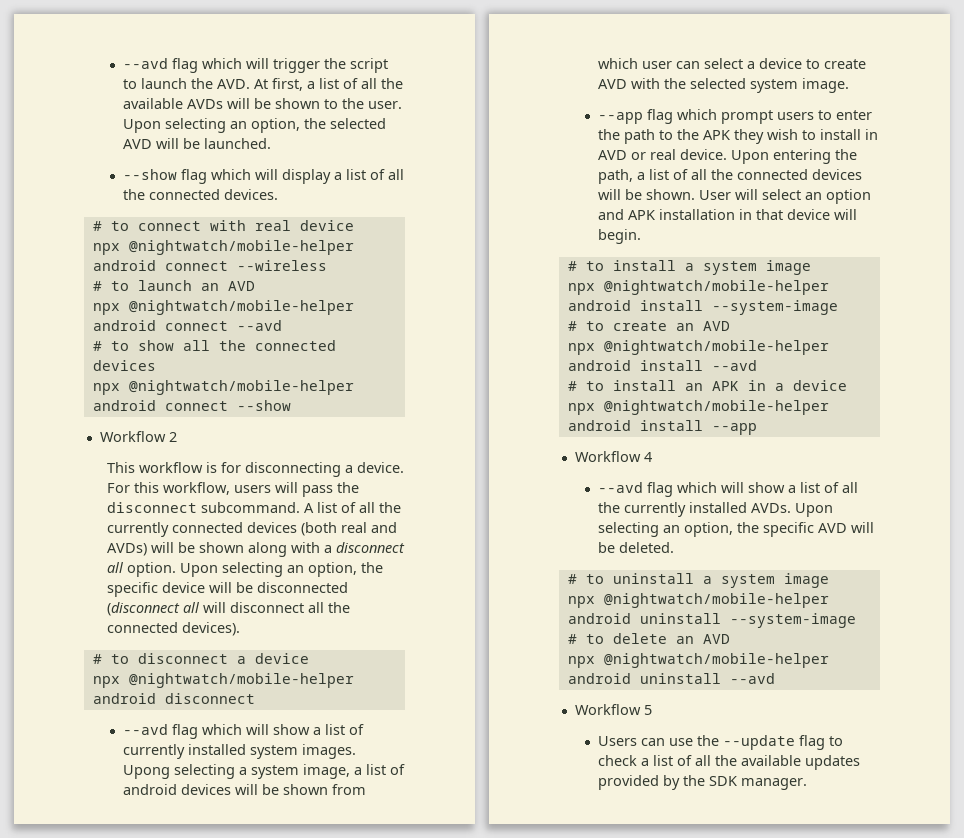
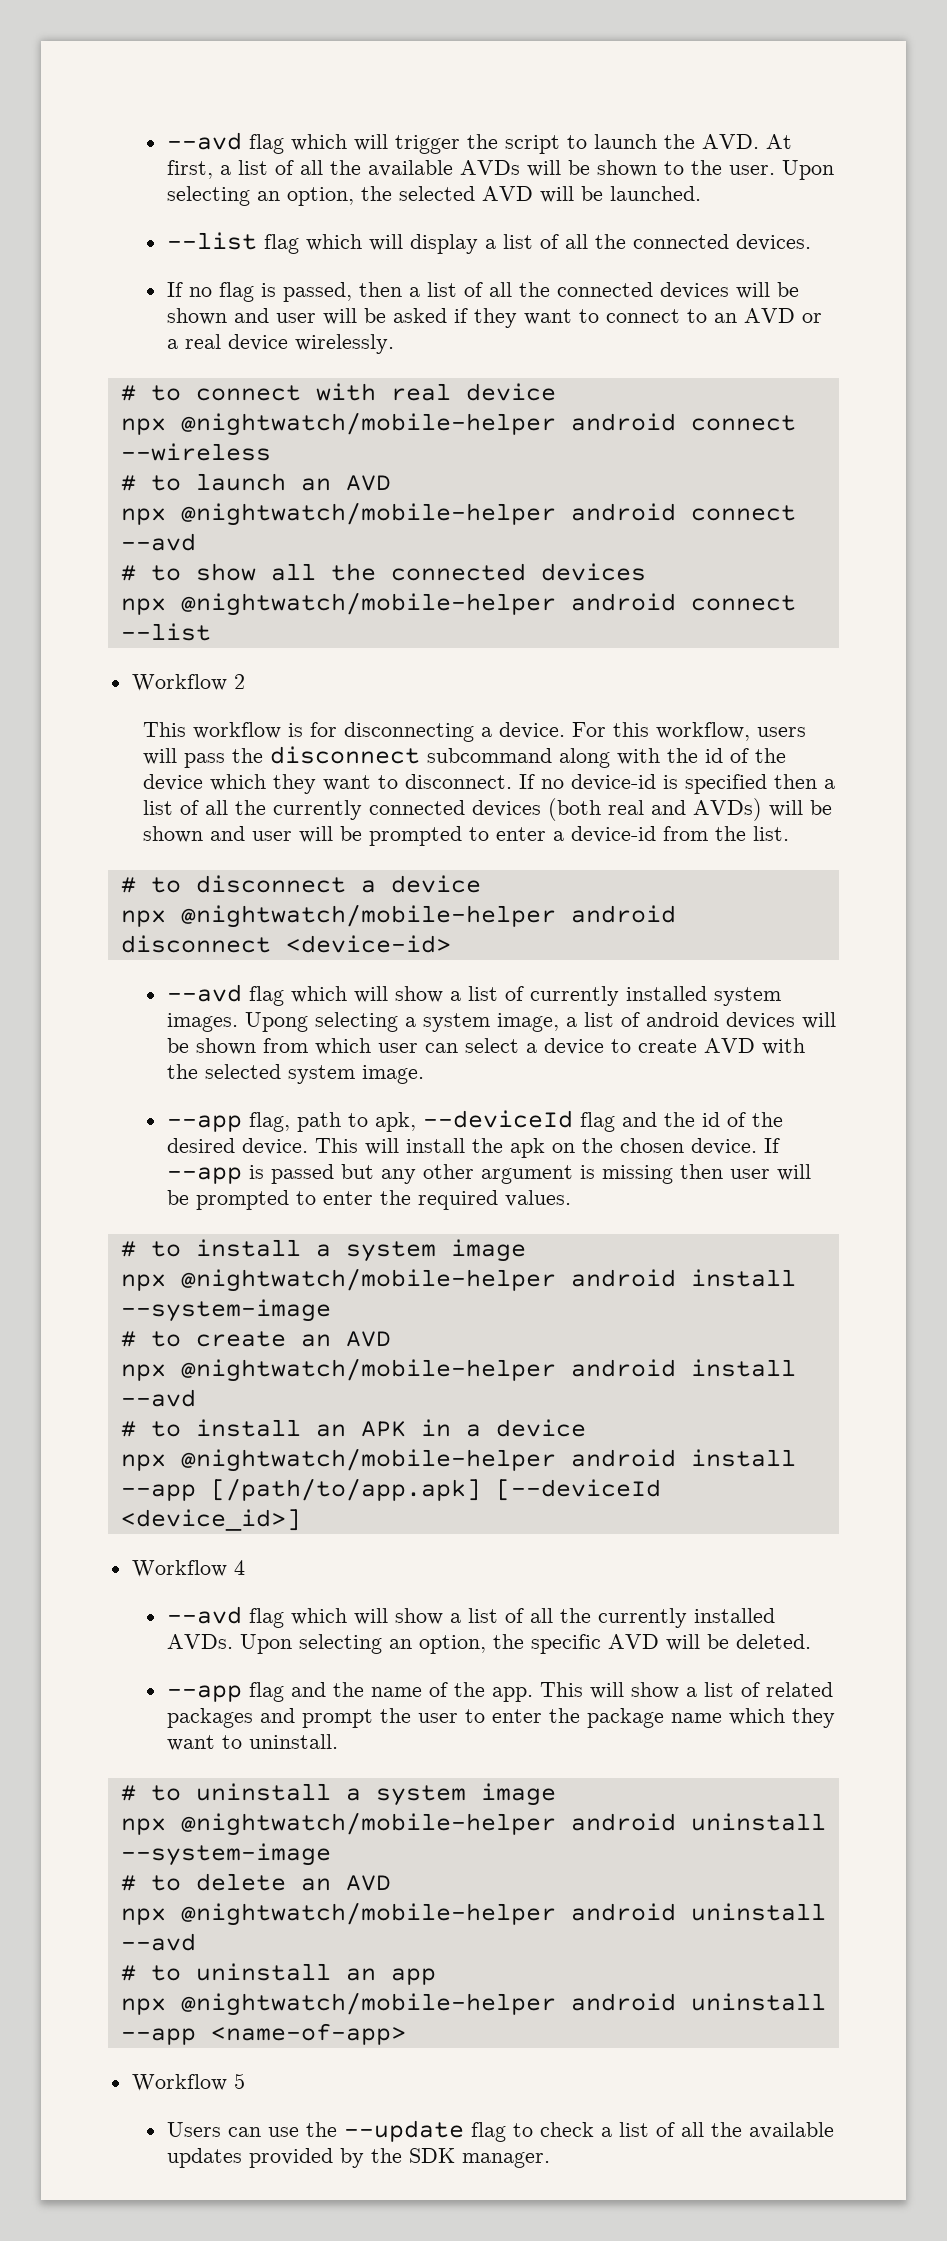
- --show flag which will display a list of all the connected devices.
+ --list flag which will display a list of all the connected devices.
+ If no flag is passed, then a list of all the connected devices will be shown and user will be asked if they want to connect to an AVD or a real device wirelessly.
- npx @nightwatch/mobile-helper android connect --show
+ npx @nightwatch/mobile-helper android connect --list
- For this workflow, users will pass the disconnect subcommand. A list of all the currently connected devices (both real and AVDs) will be shown along with a disconnect all option. Upon selecting an option, the specific device will be disconnected (disconnect all will disconnect all the connected devices).
+ For this workflow, users will pass the disconnect subcommand along with the id of the device which they want to disconnect. If no device-id is specified then a list of all the currently connected devices (both real and AVDs) will be shown and user will be prompted to enter a device-id from the list.
- npx @nightwatch/mobile-helper android disconnect
+ npx @nightwatch/mobile-helper android disconnect <device-id>
- --app flag which prompt users to enter the path to the APK they wish to install in AVD or real device. Upon entering the path, a list of all the connected devices will be shown. User will select an option and APK installation in that device will begin.
+ --app flag, path to apk, --deviceId flag and the id of the desired device. This will install the apk on the chosen device. If --app is passed but any other argument is missing then user will be prompted to enter the required values.
- npx @nightwatch/mobile-helper android install --app
+ npx @nightwatch/mobile-helper android install --app [/path/to/app.apk] [--deviceId <device_id>]
+ --app flag and the name of the app. This will show a list of related packages and prompt the user to enter the package name which they want to uninstall.
+ # to uninstall an app
+ npx @nightwatch/mobile-helper android uninstall --app <name-of-app>

